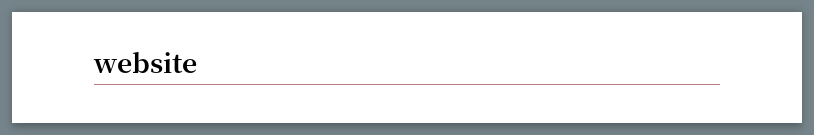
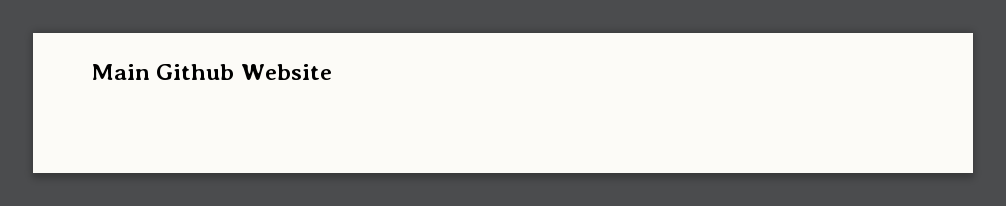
- website
+ Main Github Website

